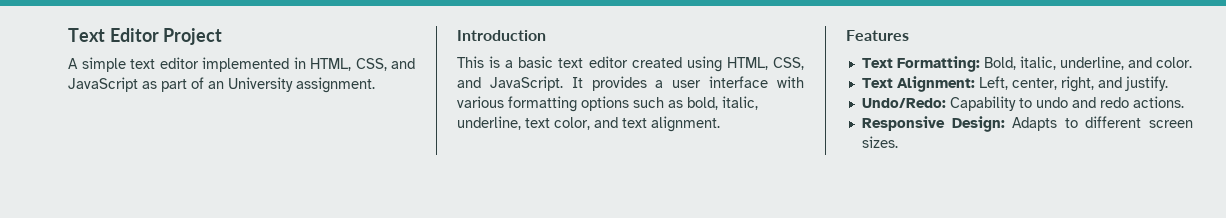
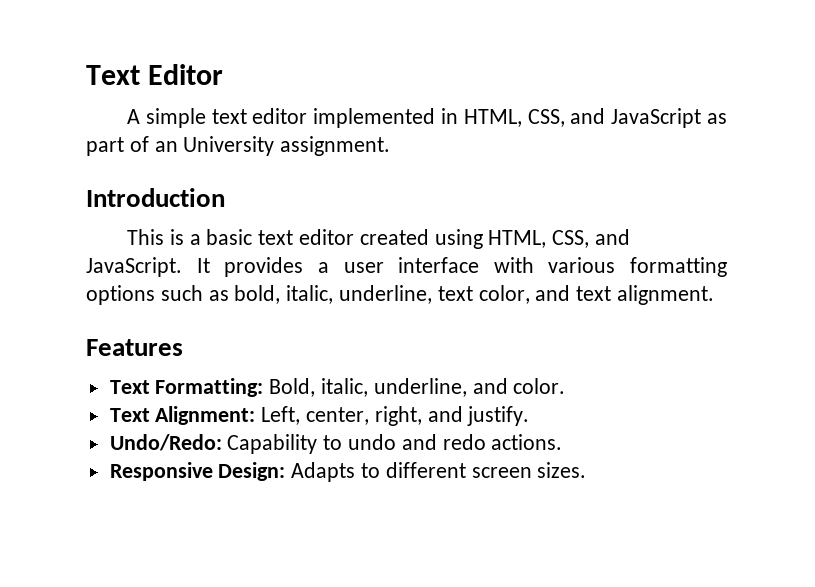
- Text Editor Project
+ Text Editor

